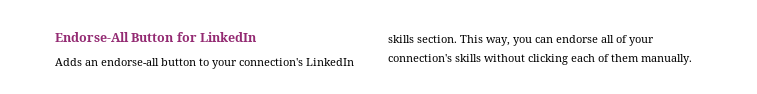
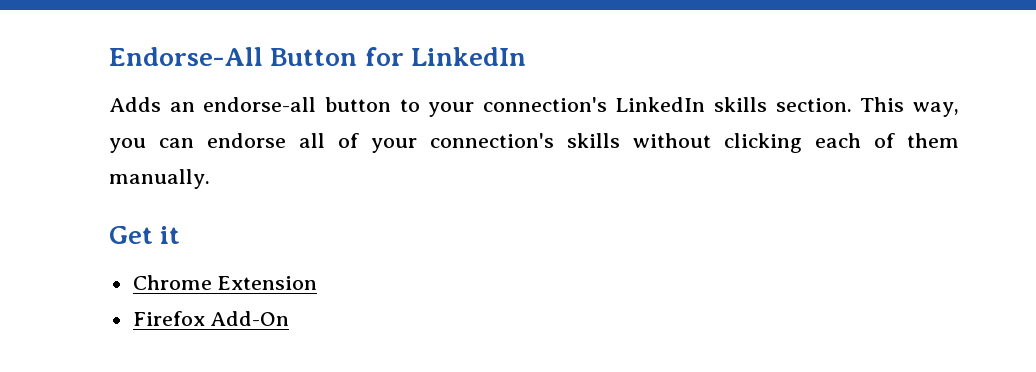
+ Get it
+ Chrome Extension
+ Firefox Add-On

